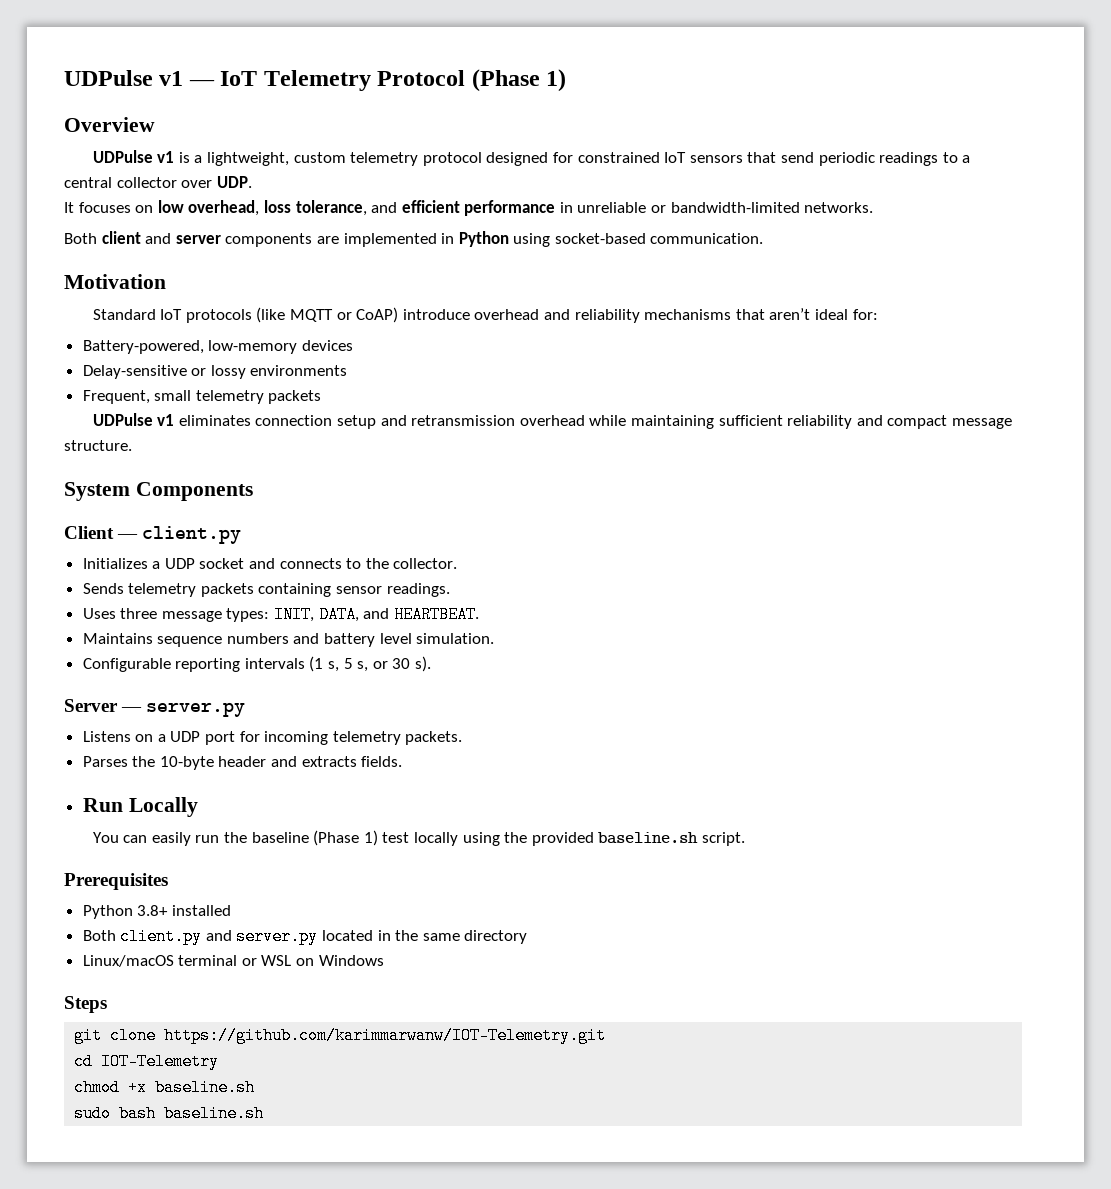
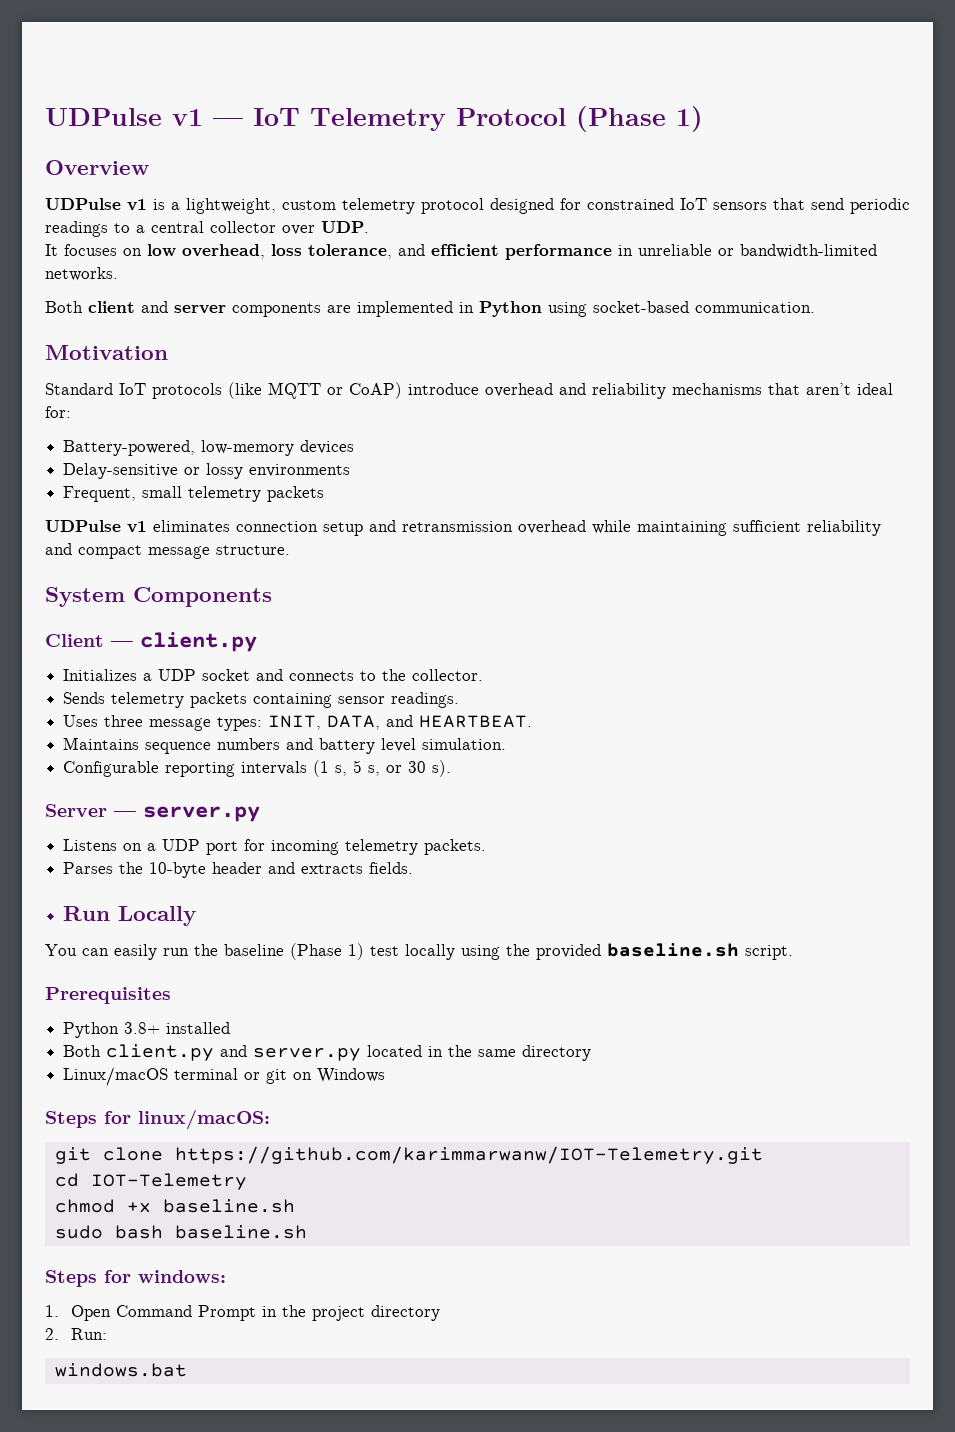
- Linux/macOS terminal or WSL on Windows
+ Linux/macOS terminal or git on Windows
- Steps
+ Steps for linux/macOS:
+ Steps for windows:
+ 1. Open Command Prompt in the project directory
+ 2. Run:
+ windows.bat

